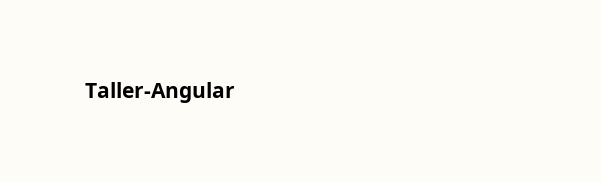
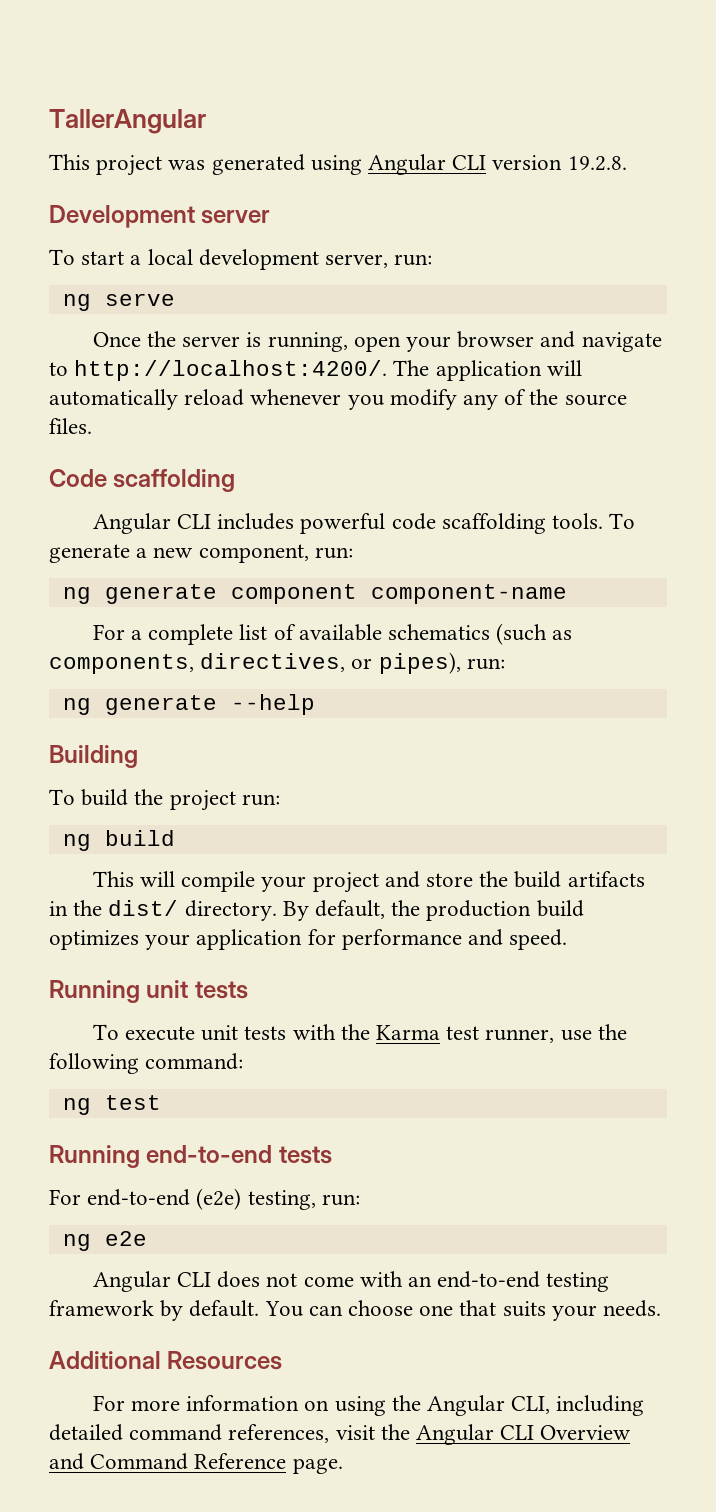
- Taller-Angular
+ TallerAngular
+ This project was generated using Angular CLI version 19.2.8.
+ Development server
+ To start a local development server, run:
+ ng serve
+ Once the server is running, open your browser and navigate to http://localhost:4200/. The application will automatically reload whenever you modify any of the source files.
+ Code scaffolding
+ Angular CLI includes powerful code scaffolding tools. To generate a new component, run:
+ ng generate component component-name
+ For a complete list of available schematics (such as components, directives, or pipes), run:
+ ng generate --help
+ Building
+ To build the project run:
+ ng build
+ This will compile your project and store the build artifacts in the dist/ directory. By default, the production build optimizes your application for performance and speed.
+ Running unit tests
+ To execute unit tests with the Karma test runner, use the following command:
+ ng test
+ Running end-to-end tests
+ For end-to-end (e2e) testing, run:
+ ng e2e
+ Angular CLI does not come with an end-to-end testing framework by default. You can choose one that suits your needs.
+ Additional Resources
+ For more information on using the Angular CLI, including detailed command references, visit the Angular CLI Overview and Command Reference page.

